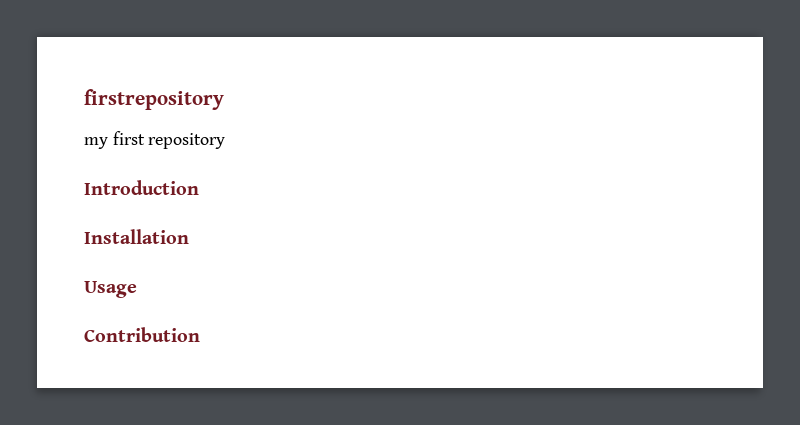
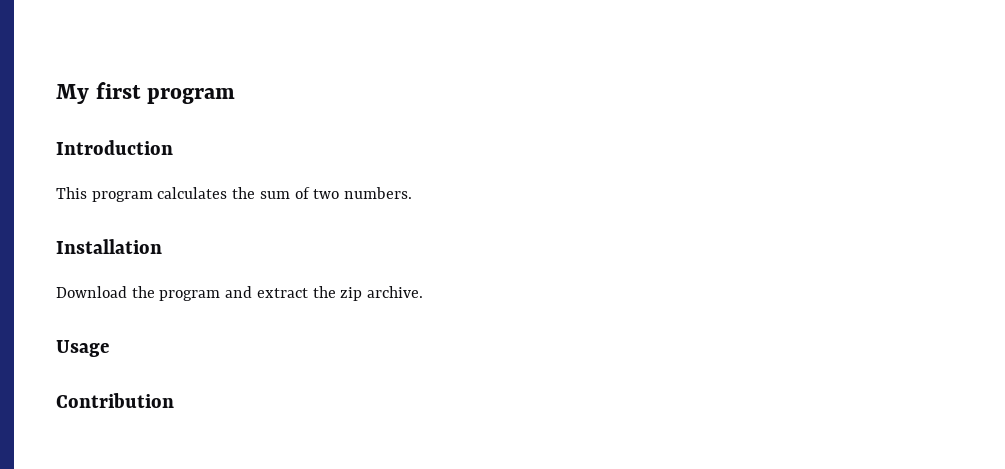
- firstrepository
- my first repository
+ My first program
  Introduction
+ This program calculates the sum of two numbers.
  Installation
+ Download the program and extract the zip archive.

